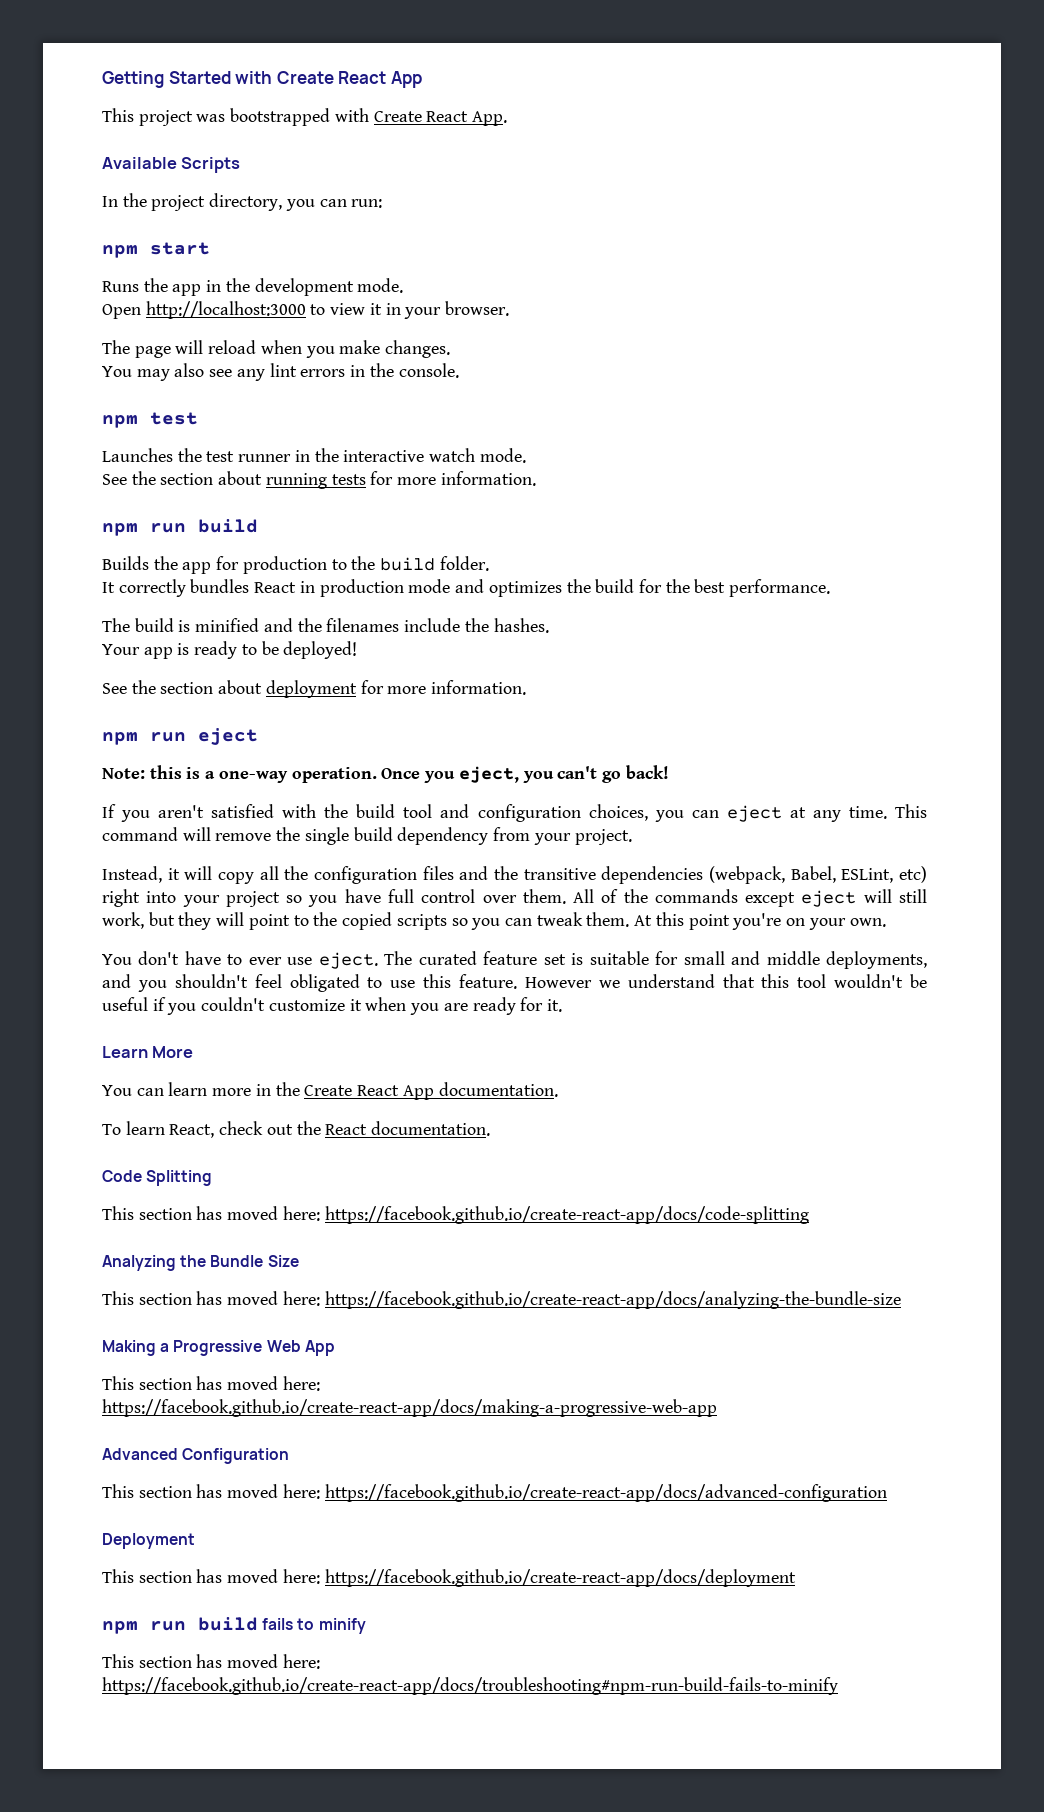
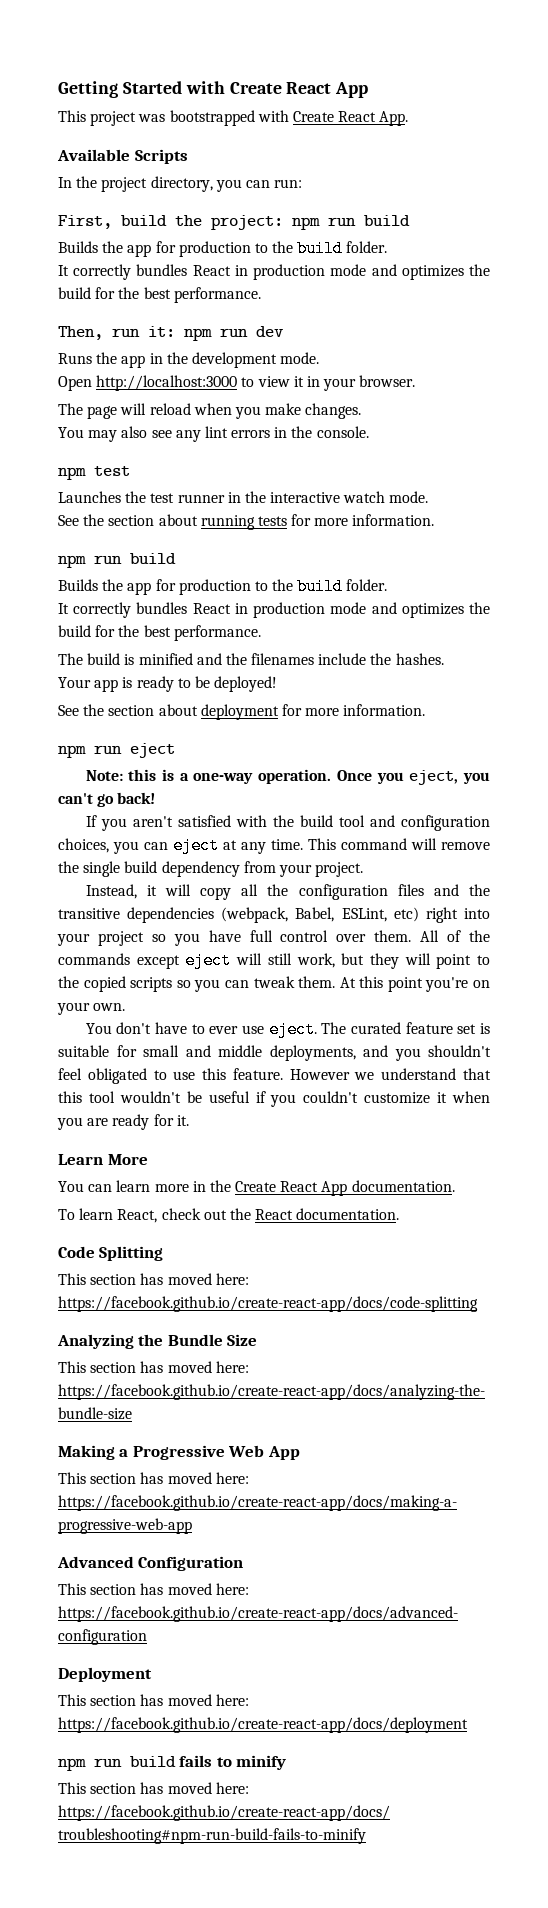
- npm start
+ First, build the project: npm run build
+ Builds the app for production to the build folder.
+ It correctly bundles React in production mode and optimizes the build for the best performance.
+ Then, run it: npm run dev

